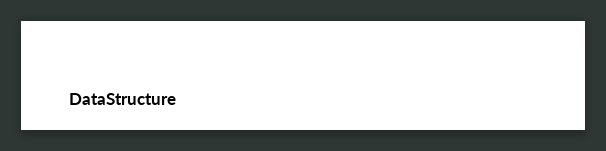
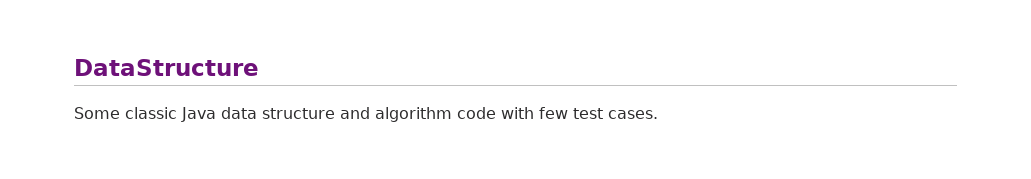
+ Some classic Java data structure and algorithm code with few test cases.

